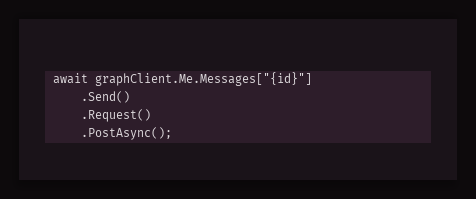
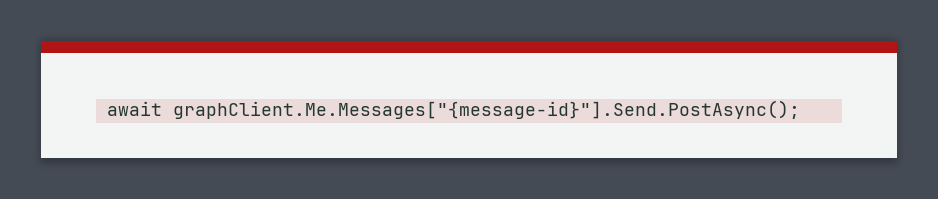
- await graphClient.Me.Messages["{id}"]
- .Send()
- .Request()
- .PostAsync();
+ await graphClient.Me.Messages["{message-id}"].Send.PostAsync();

